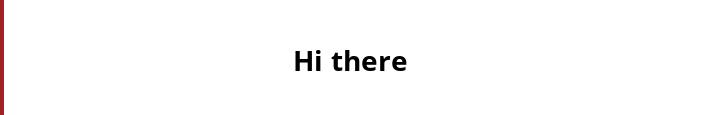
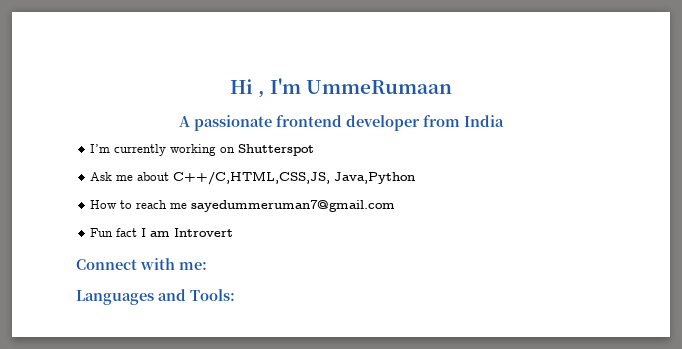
- Hi there
+ Hi , I'm UmmeRumaan
+ A passionate frontend developer from India
+ I’m currently working on Shutterspot
+ Ask me about C++/C,HTML,CSS,JS, Java,Python
+ How to reach me sayedummeruman7@gmail.com
+ Fun fact I am Introvert
+ Connect with me:
+ Languages and Tools:

